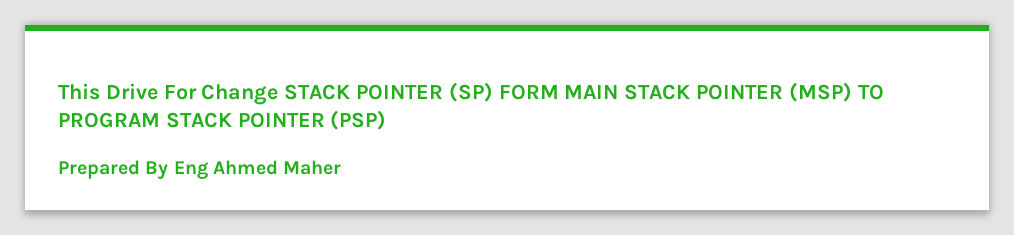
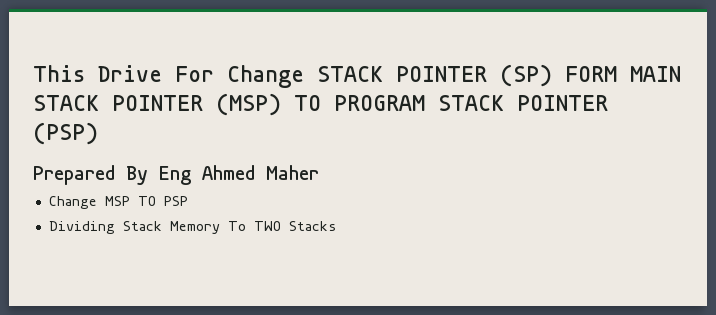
+ Change MSP TO PSP
+ Dividing Stack Memory To TWO Stacks

